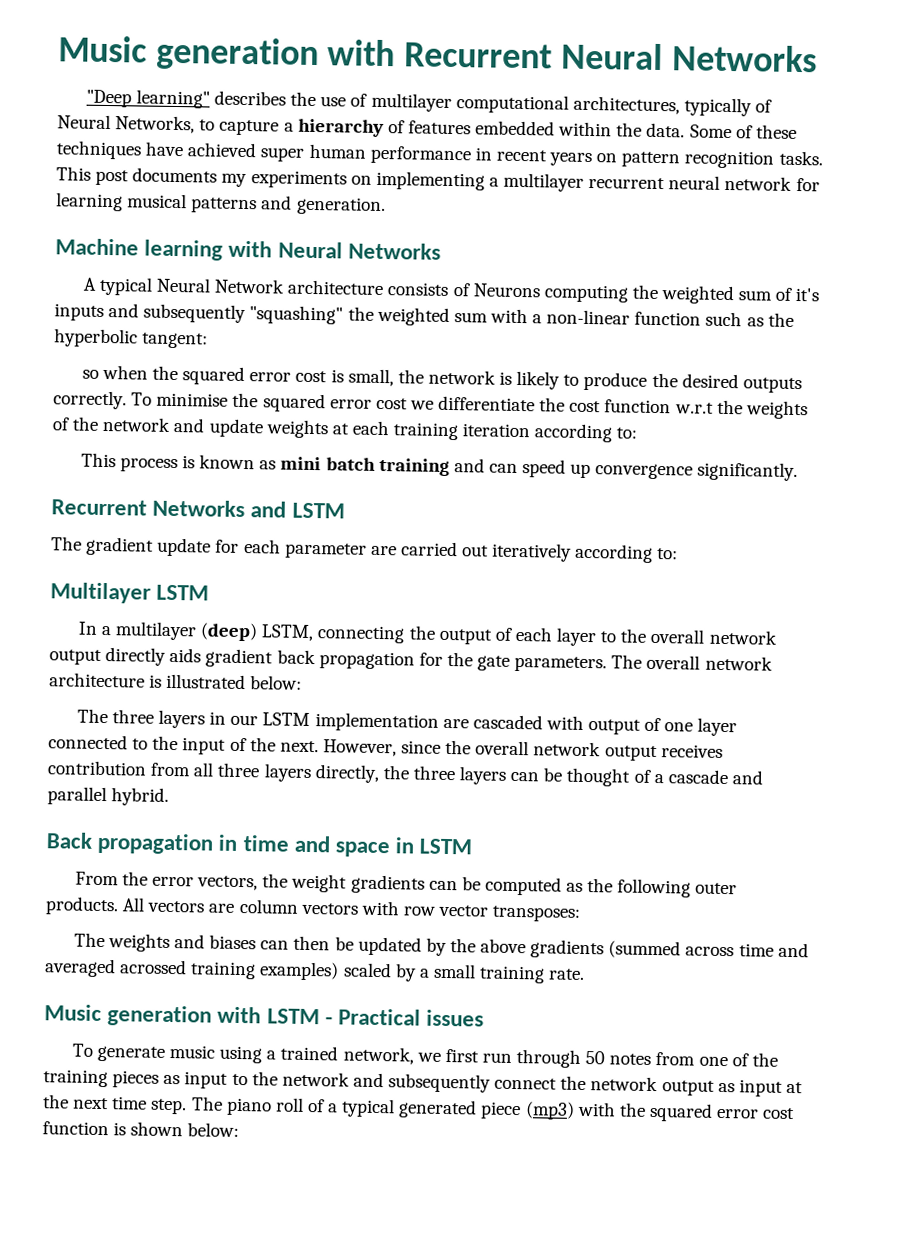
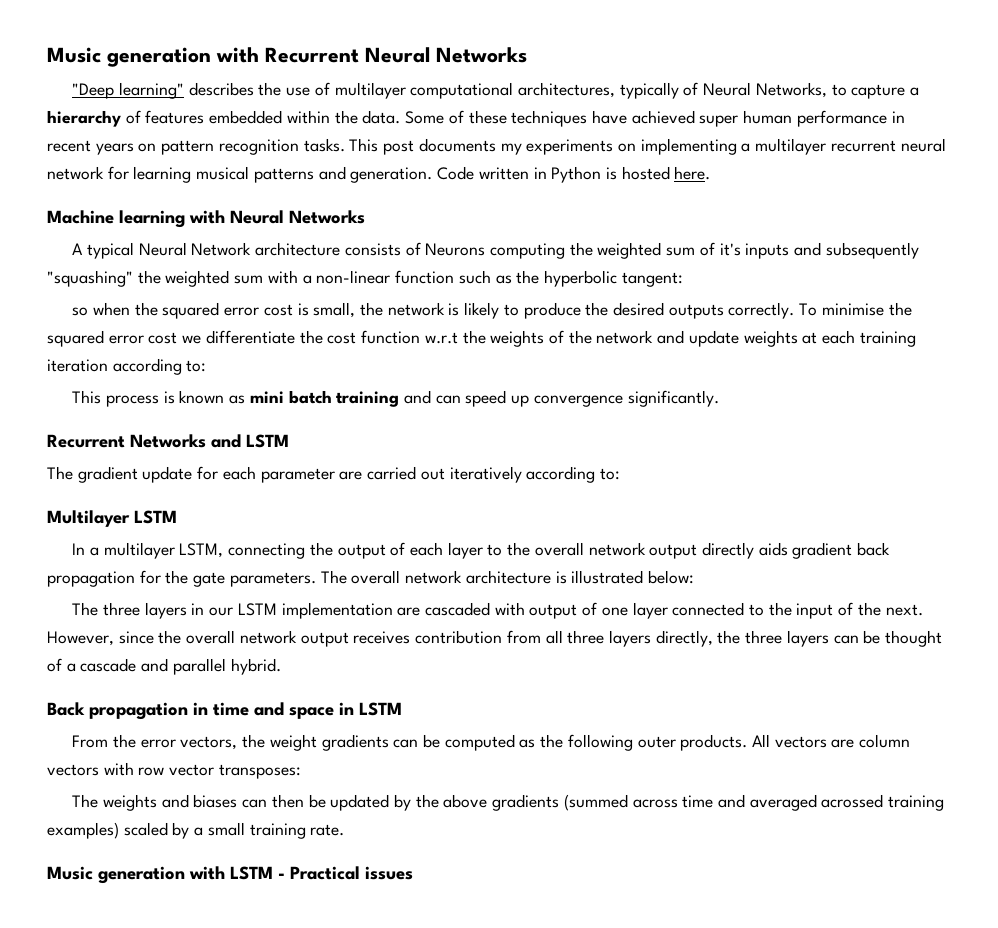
+ Code written in Python is hosted here.
- In a multilayer (deep) LSTM, connecting the output of each layer to the overall network output directly aids gradient back propagation for the gate parameters.
+ In a multilayer LSTM, connecting the output of each layer to the overall network output directly aids gradient back propagation for the gate parameters.
- To generate music using a trained network, we first run through 50 notes from one of the training pieces as input to the network and subsequently connect the network output as input at the next time step. The piano roll of a typical generated piece (mp3) with the squared error cost function is shown below:

